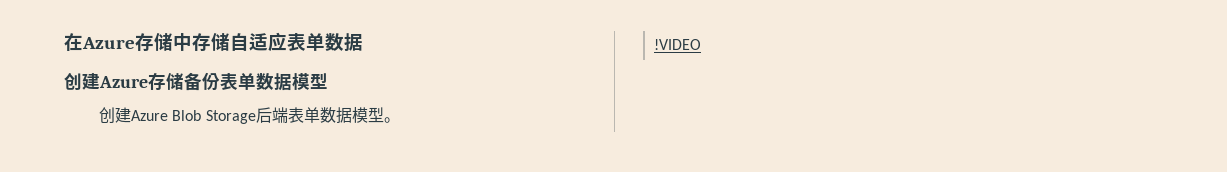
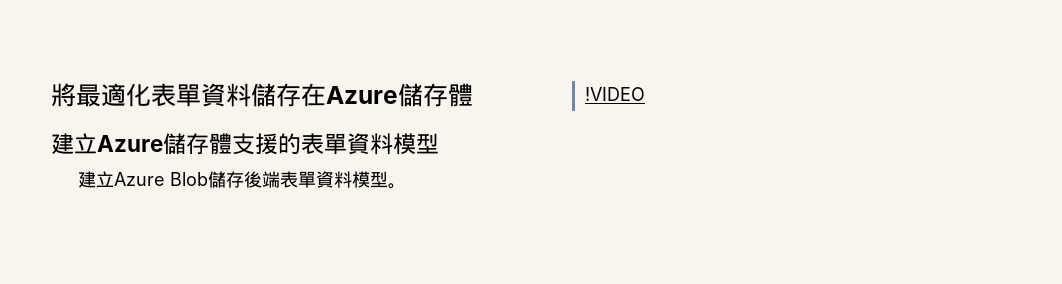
- 在Azure存储中存储自适应表单数据
- 创建Azure存储备份表单数据模型
+ 將最適化表單資料儲存在Azure儲存體
+ 建立Azure儲存體支援的表單資料模型
- 创建Azure Blob Storage后端表单数据模型。
+ 建立Azure Blob儲存後端表單資料模型。

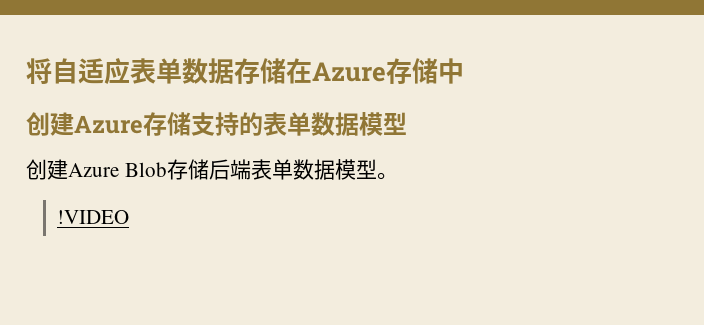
- 將最適化表單資料儲存在Azure儲存體
- 建立Azure儲存體支援的表單資料模型
+ 将自适应表单数据存储在Azure存储中
+ 创建Azure存储支持的表单数据模型
- 建立Azure Blob儲存後端表單資料模型。
+ 创建Azure Blob存储后端表单数据模型。

